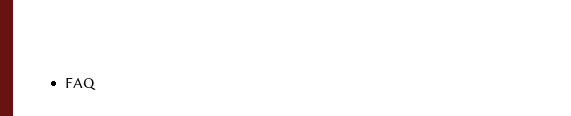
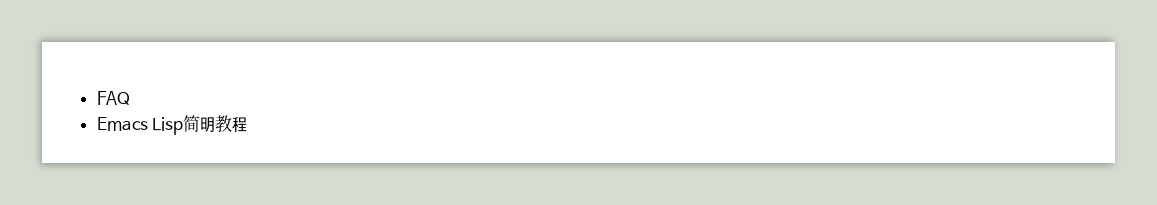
+ Emacs Lisp简明教程

